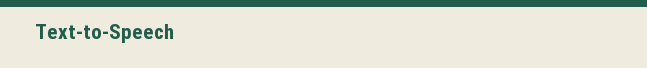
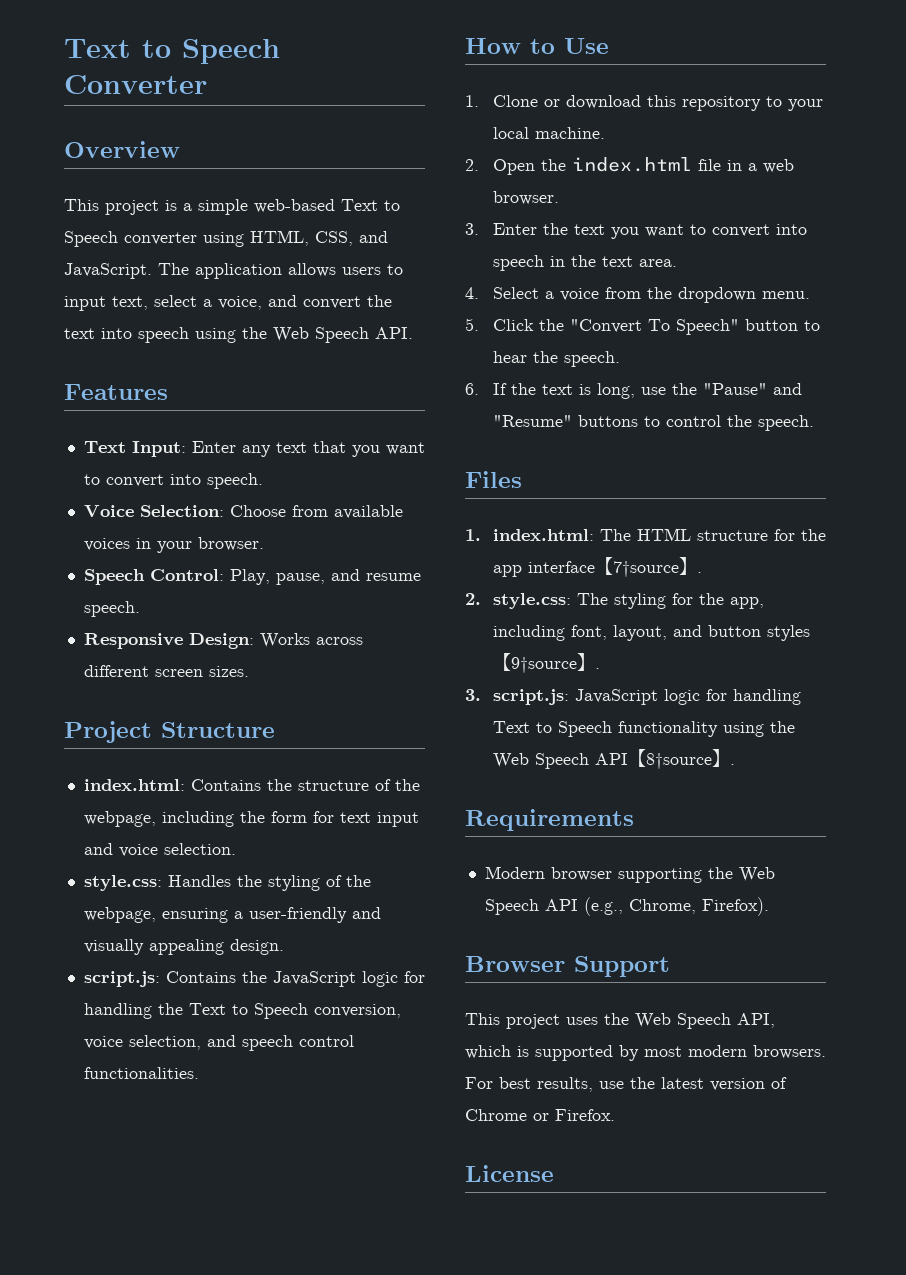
- Text-to-Speech
+ Text to Speech Converter
+ Overview
+ This project is a simple web-based Text to Speech converter using HTML, CSS, and JavaScript. The application allows users to input text, select a voice, and convert the text into speech using the Web Speech API.
+ Features
+ Text Input: Enter any text that you want to convert into speech.
+ Voice Selection: Choose from available voices in your browser.
+ Speech Control: Play, pause, and resume speech.
+ Responsive Design: Works across different screen sizes.
+ Project Structure
+ index.html: Contains the structure of the webpage, including the form for text input and voice selection.
+ style.css: Handles the styling of the webpage, ensuring a user-friendly and visually appealing design.
+ script.js: Contains the JavaScript logic for handling the Text to Speech conversion, voice selection, and speech control functionalities.
+ How to Use
+ 1. Clone or download this repository to your local machine.
+ 2. Open the index.html file in a web browser.
+ 3. Enter the text you want to convert into speech in the text area.
+ 4. Select a voice from the dropdown menu.
+ 5. Click the "Convert To Speech" button to hear the speech.
+ 6. If the text is long, use the "Pause" and "Resume" buttons to control the speech.
+ Files
+ 1. index.html: The HTML structure for the app interface【7†source】.
+ 2. style.css: The styling for the app, including font, layout, and button styles【9†source】.
+ 3. script.js: JavaScript logic for handling Text to Speech functionality using the Web Speech API【8†source】.
+ Requirements
+ Modern browser supporting the Web Speech API (e.g., Chrome, Firefox).
+ Browser Support
+ This project uses the Web Speech API, which is supported by most modern browsers. For best results, use the latest version of Chrome or Firefox.
+ License

